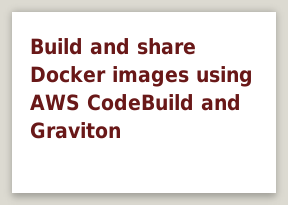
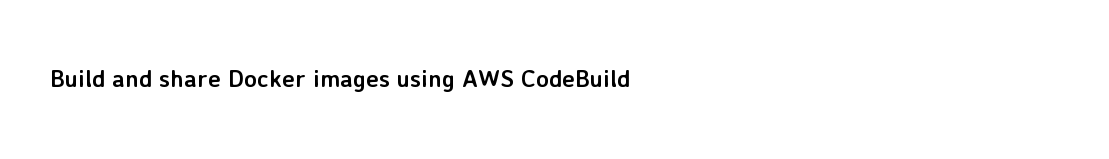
- Build and share Docker images using AWS CodeBuild and Graviton
+ Build and share Docker images using AWS CodeBuild

